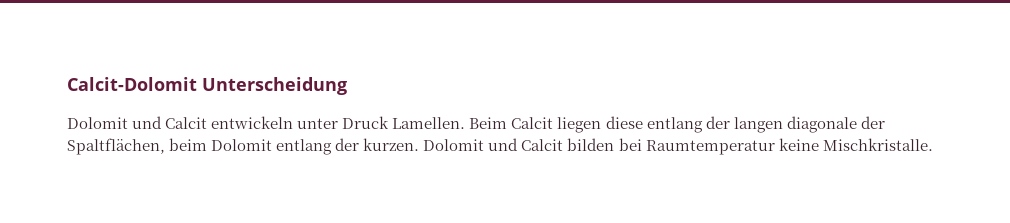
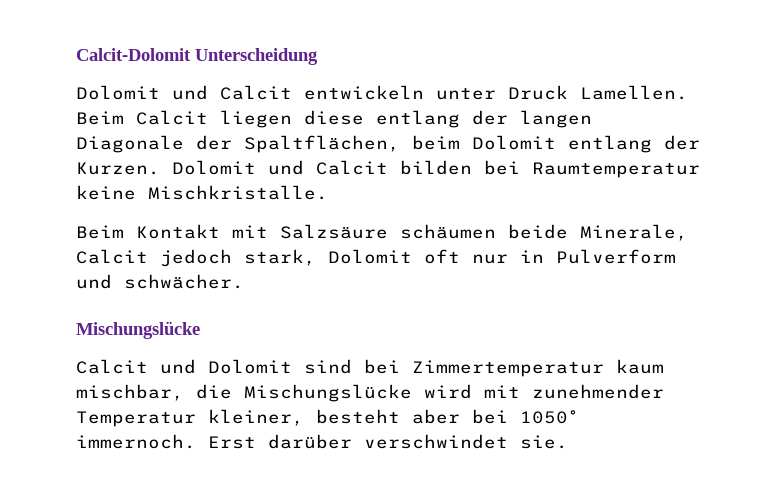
- Beim Calcit liegen diese entlang der langen diagonale der Spaltflächen, beim Dolomit entlang der kurzen.
+ Beim Calcit liegen diese entlang der langen Diagonale der Spaltflächen, beim Dolomit entlang der Kurzen.
+ Beim Kontakt mit Salzsäure schäumen beide Minerale, Calcit jedoch stark, Dolomit oft nur in Pulverform und schwächer.
+ Mischungslücke
+ Calcit und Dolomit sind bei Zimmertemperatur kaum mischbar, die Mischungslücke wird mit zunehmender Temperatur kleiner, besteht aber bei 1050° immernoch. Erst darüber verschwindet sie.

